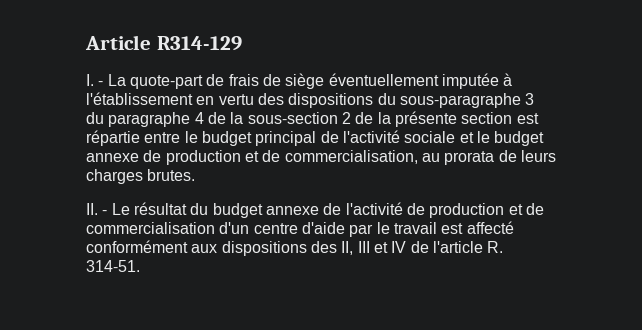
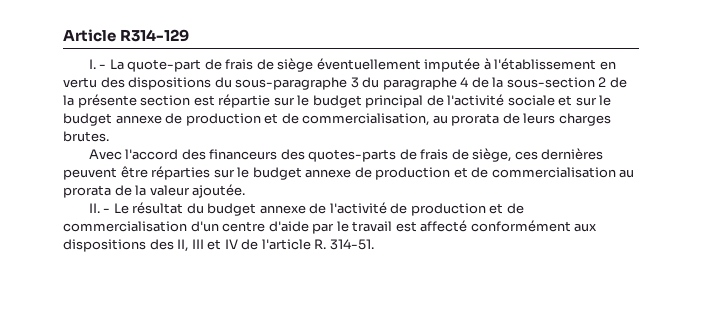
- I. - La quote-part de frais de siège éventuellement imputée à l'établissement en vertu des dispositions du sous-paragraphe 3 du paragraphe 4 de la sous-section 2 de la présente section est répartie entre le budget principal de l'activité sociale et le budget annexe de production et de commercialisation, au prorata de leurs charges brutes.
+ I. - La quote-part de frais de siège éventuellement imputée à l'établissement en vertu des dispositions du sous-paragraphe 3 du paragraphe 4 de la sous-section 2 de la présente section est répartie sur le budget principal de l'activité sociale et sur le budget annexe de production et de commercialisation, au prorata de leurs charges brutes.
+ Avec l'accord des financeurs des quotes-parts de frais de siège, ces dernières peuvent être réparties sur le budget annexe de production et de commercialisation au prorata de la valeur ajoutée.

